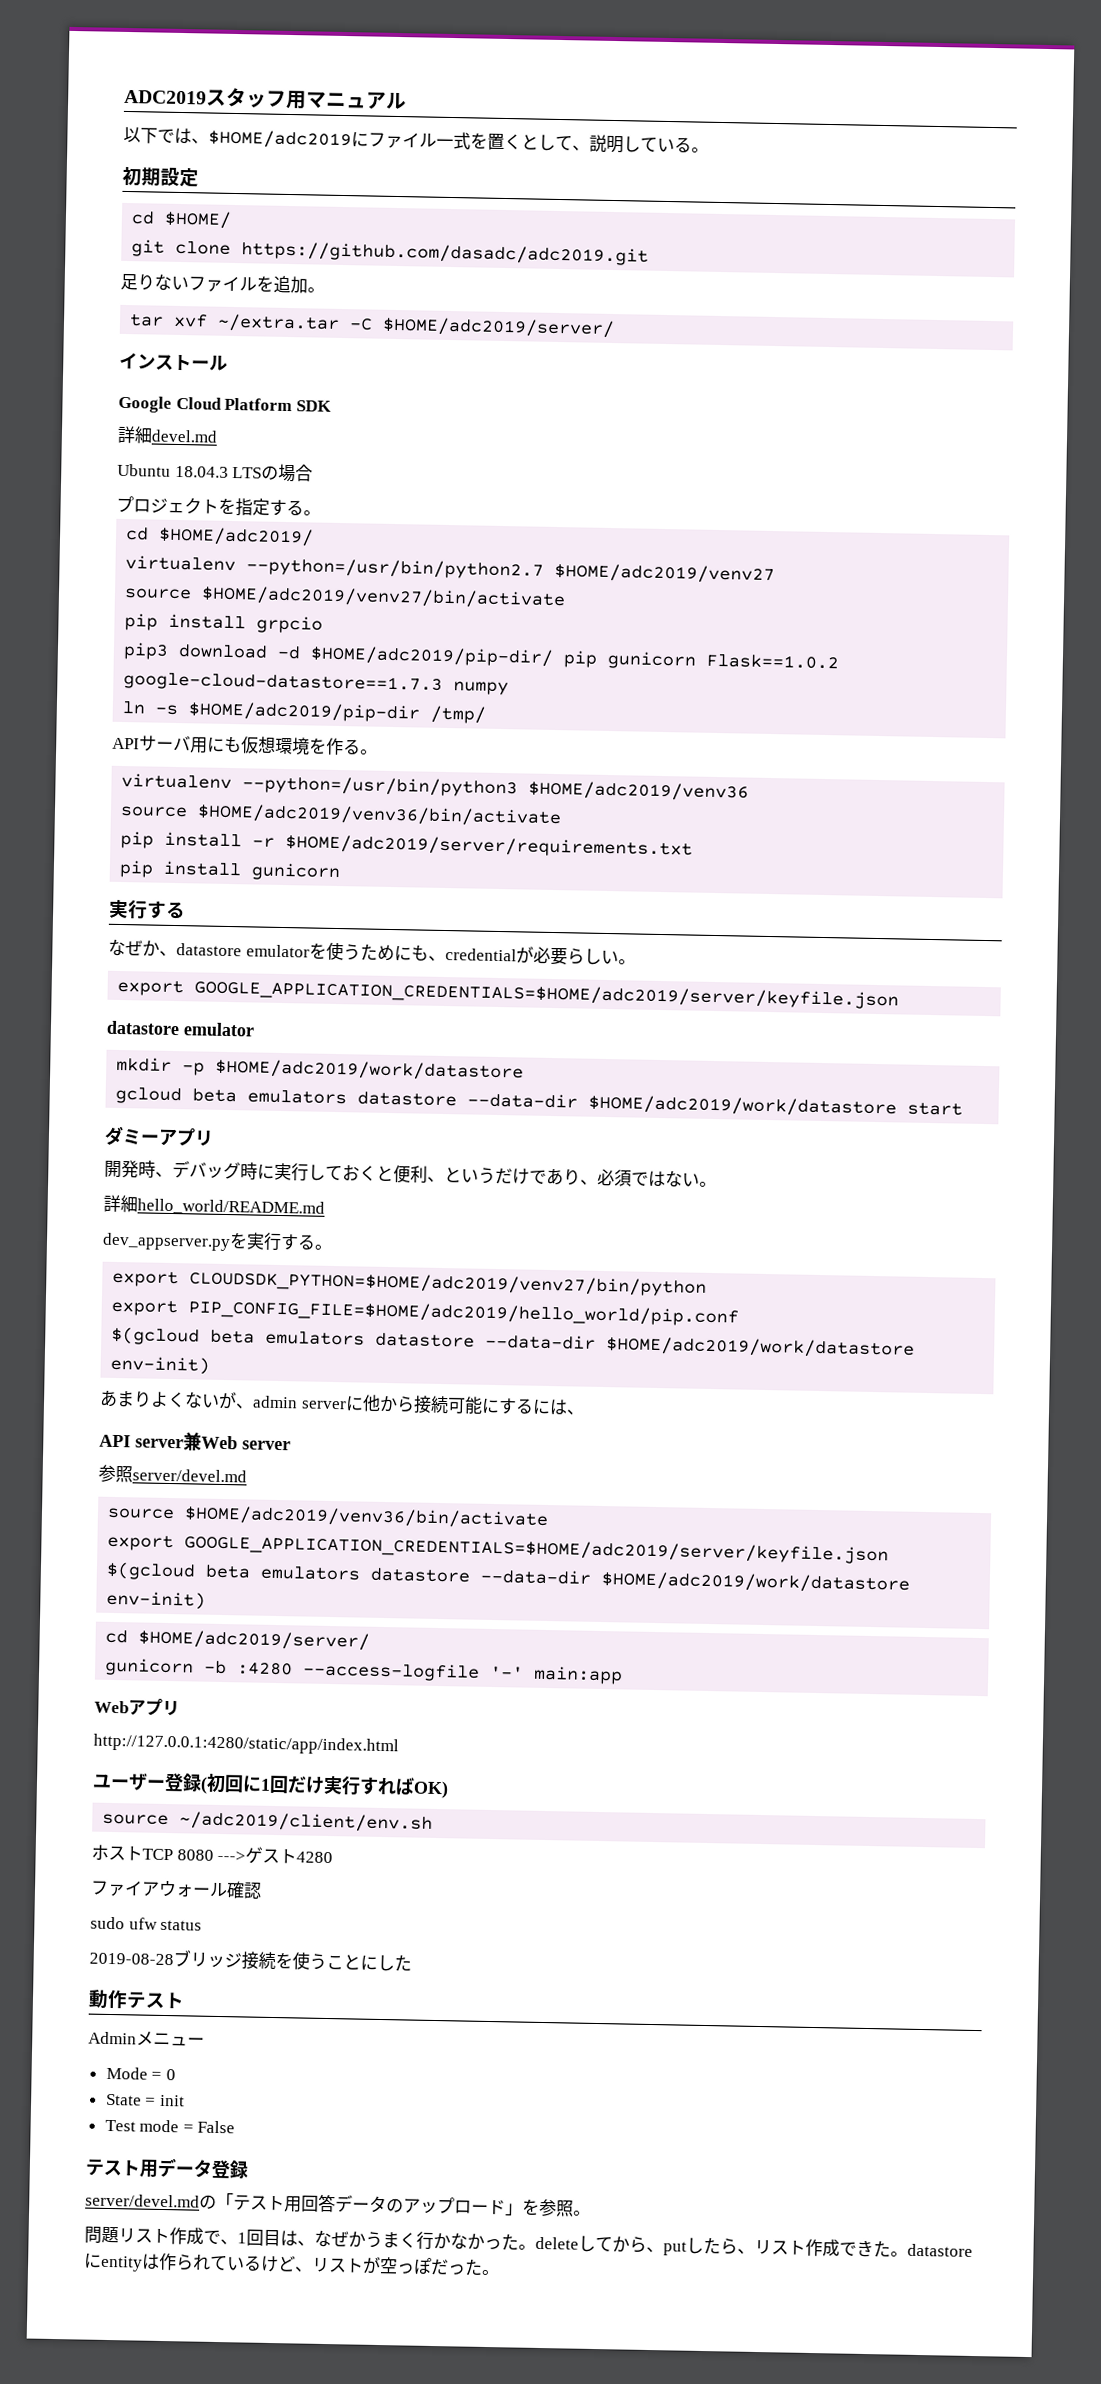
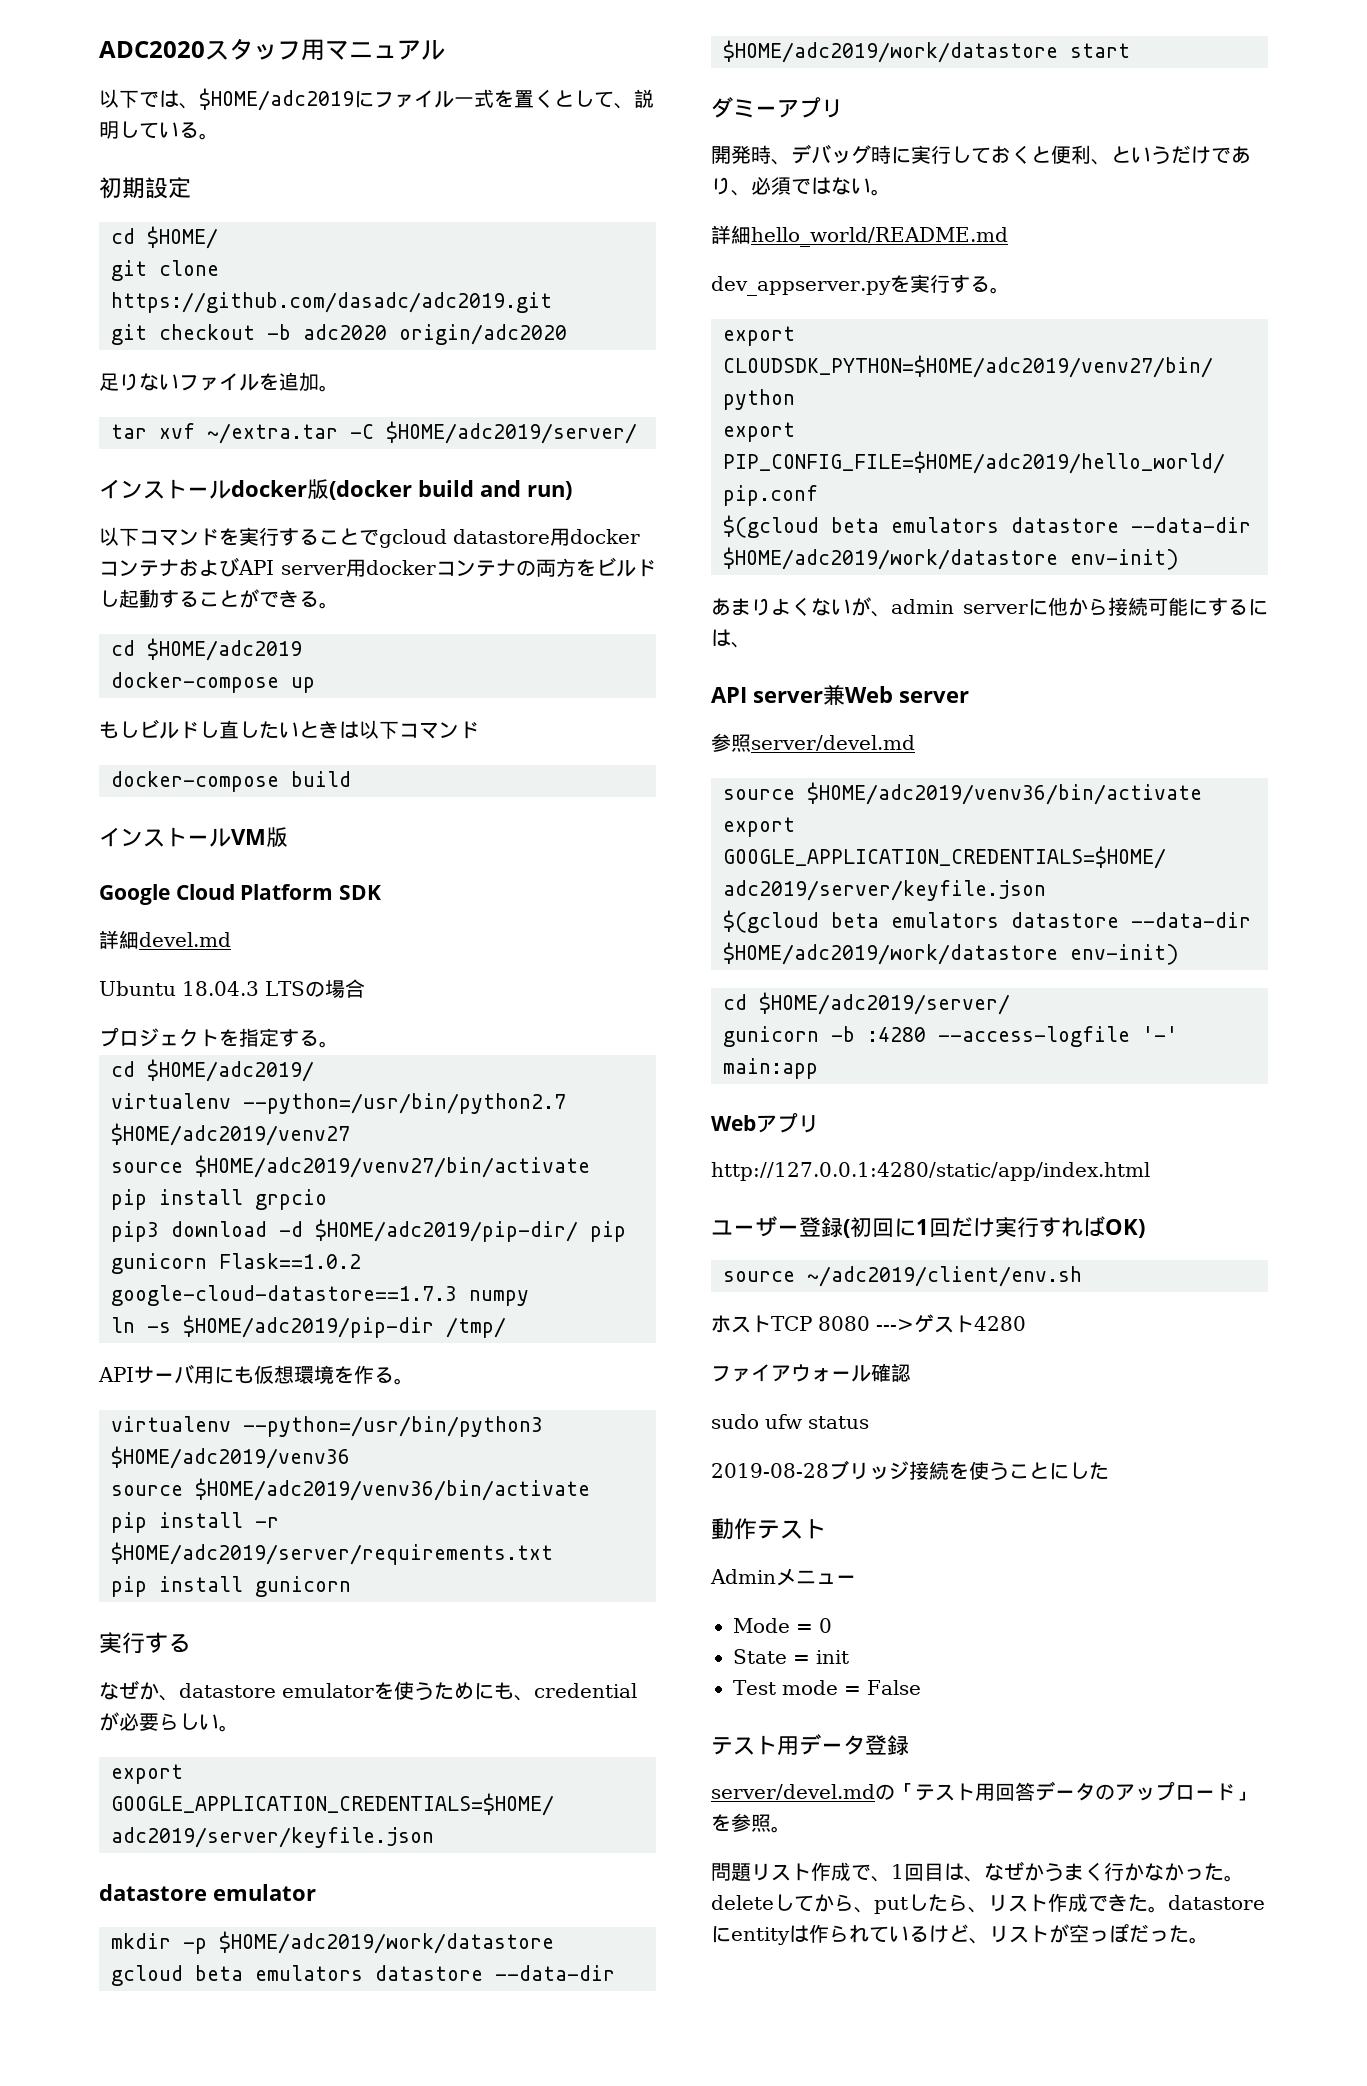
- ADC2019スタッフ用マニュアル
+ ADC2020スタッフ用マニュアル
+ git checkout -b adc2020 origin/adc2020
- インストール
+ インストールdocker版(docker build and run)
+ 以下コマンドを実行することでgcloud datastore用dockerコンテナおよびAPI server用dockerコンテナの両方をビルドし起動することができる。
+ cd $HOME/adc2019
+ docker-compose up
+ もしビルドし直したいときは以下コマンド
+ docker-compose build
+ インストールVM版

